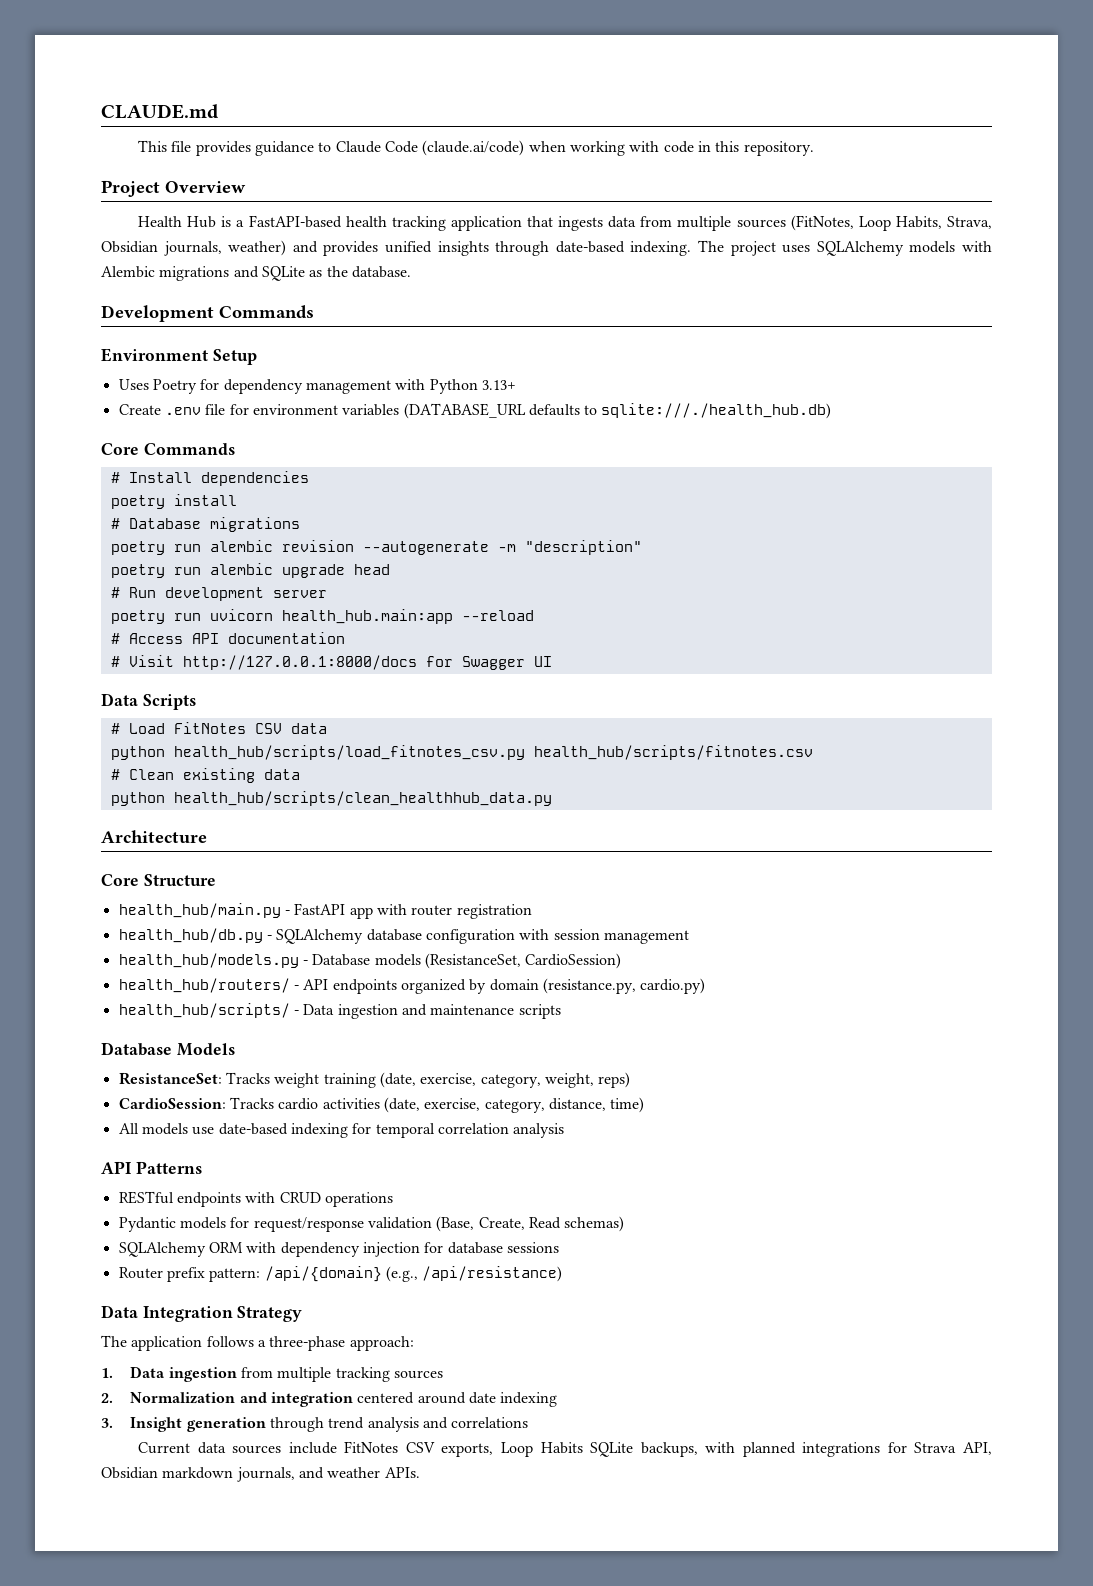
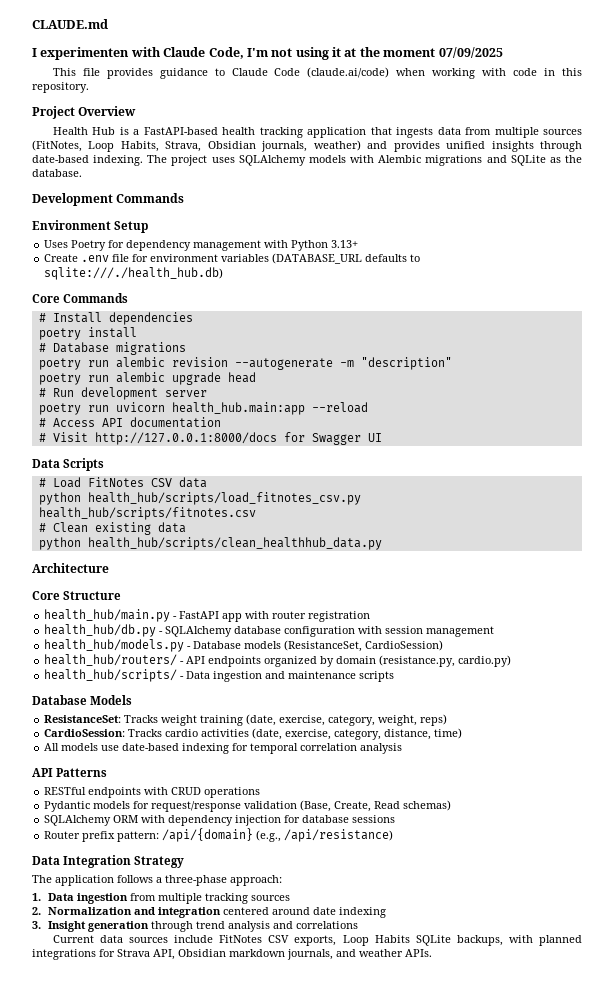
+ I experimenten with Claude Code, I'm not using it at the moment 07/09/2025

